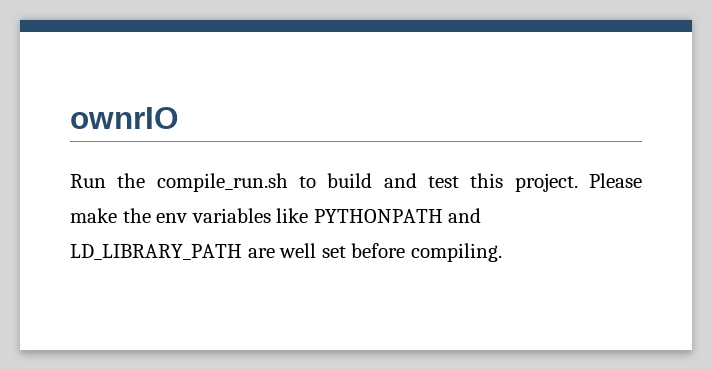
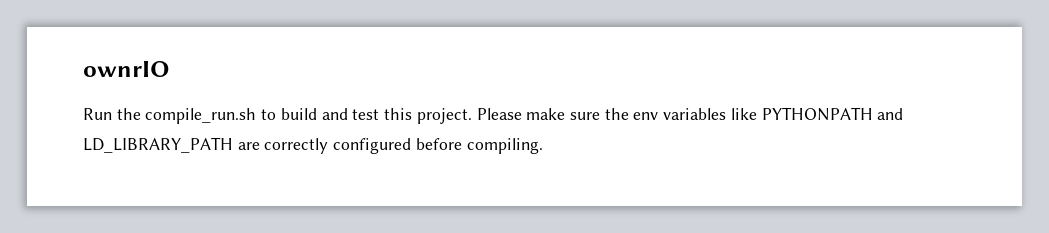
- Please make the env variables like PYTHONPATH and LD_LIBRARY_PATH are well set before compiling.
+ Please make sure the env variables like PYTHONPATH and LD_LIBRARY_PATH are correctly configured before compiling.

